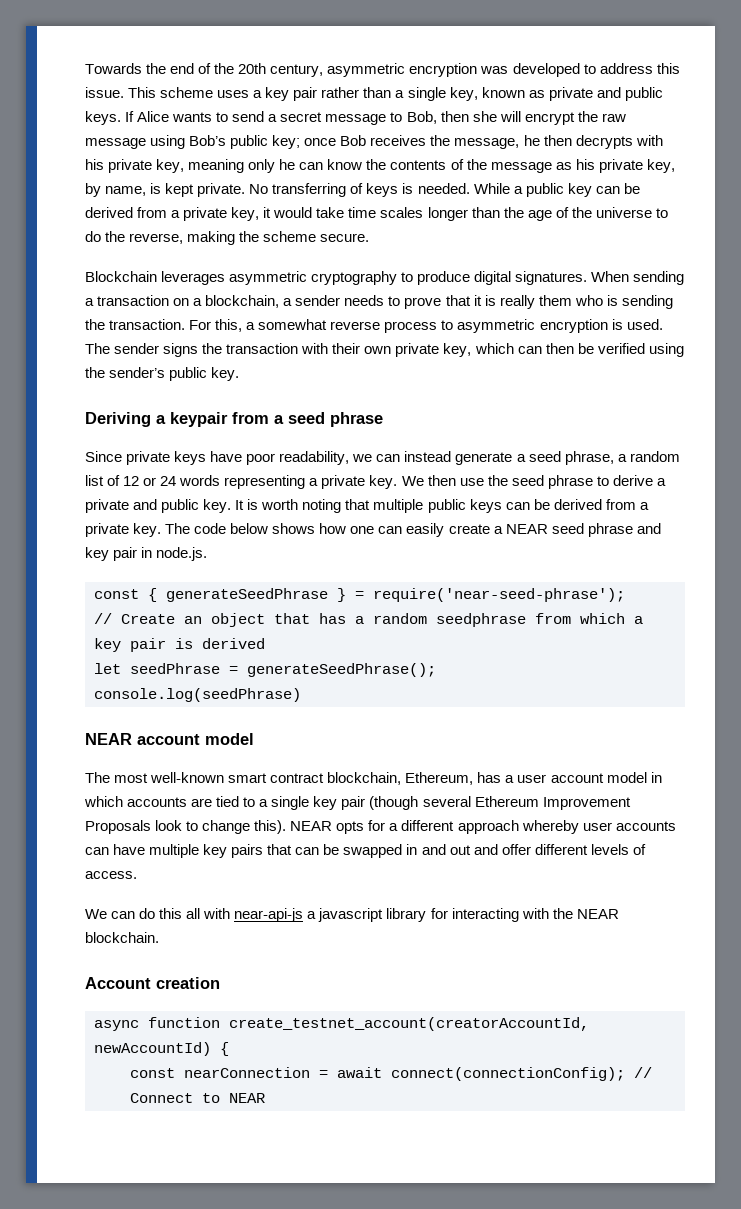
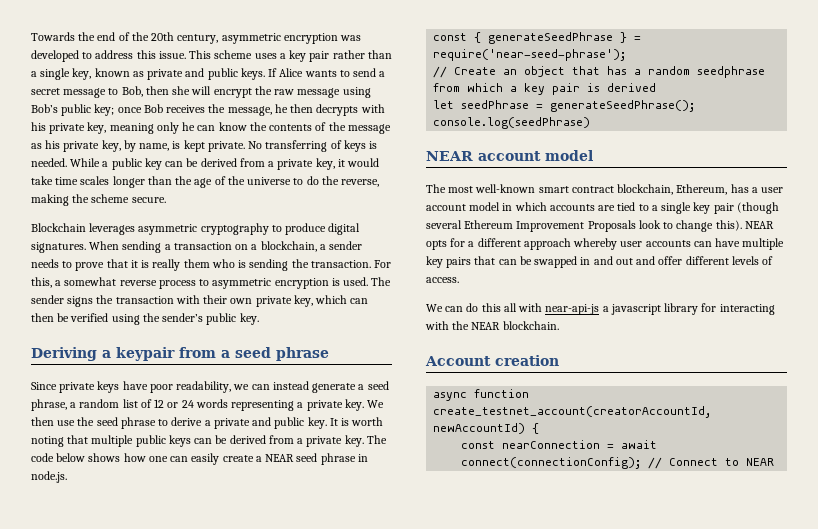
- The code below shows how one can easily create a NEAR seed phrase and key pair in node.js.
+ The code below shows how one can easily create a NEAR seed phrase in node.js.

